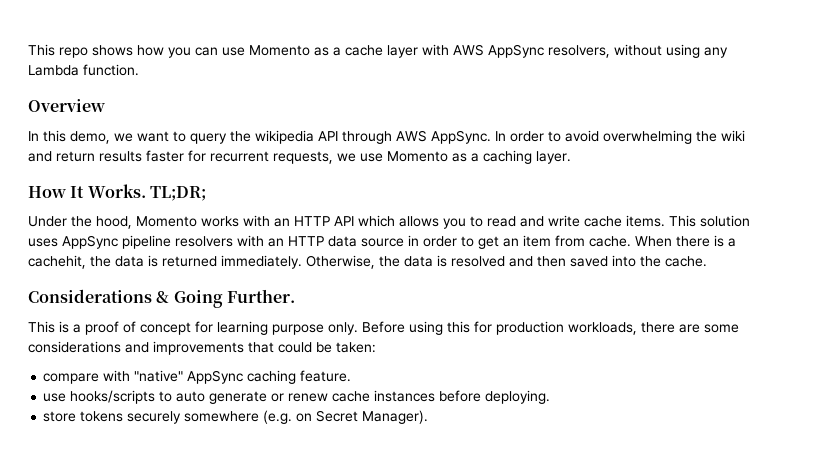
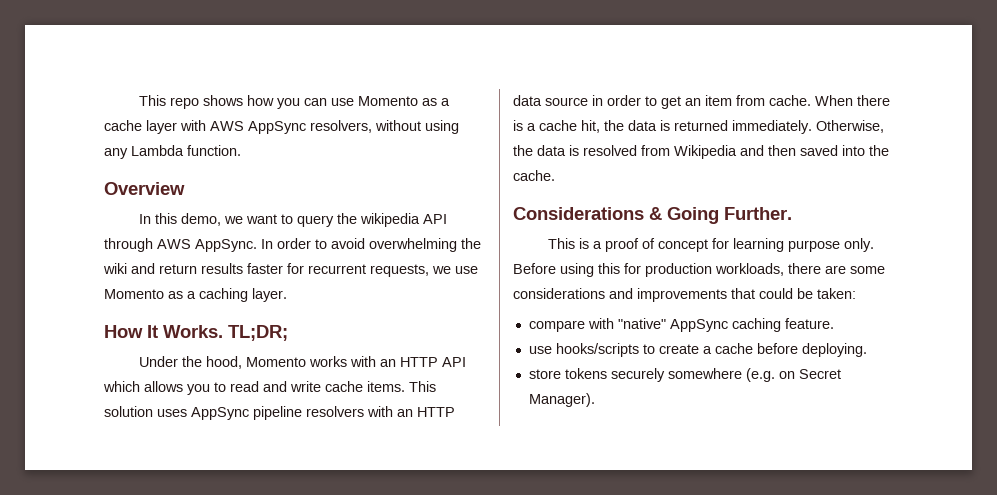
- When there is a cachehit, the data is returned immediately.
+ When there is a cache hit, the data is returned immediately.
- Otherwise, the data is resolved and then saved into the cache.
+ Otherwise, the data is resolved from Wikipedia and then saved into the cache.
- use hooks/scripts to auto generate or renew cache instances before deploying.
+ use hooks/scripts to create a cache before deploying.

